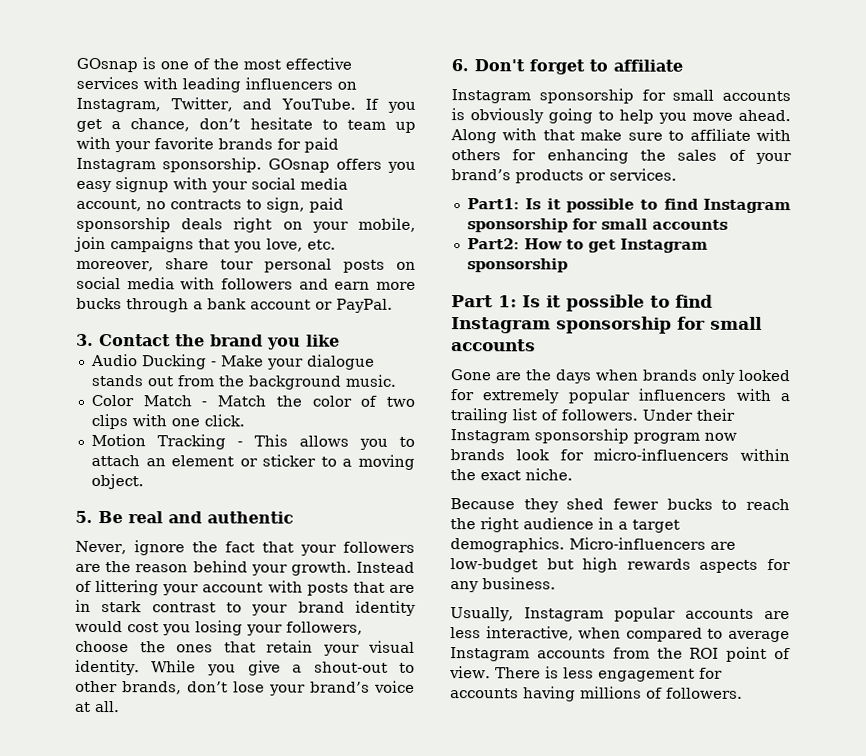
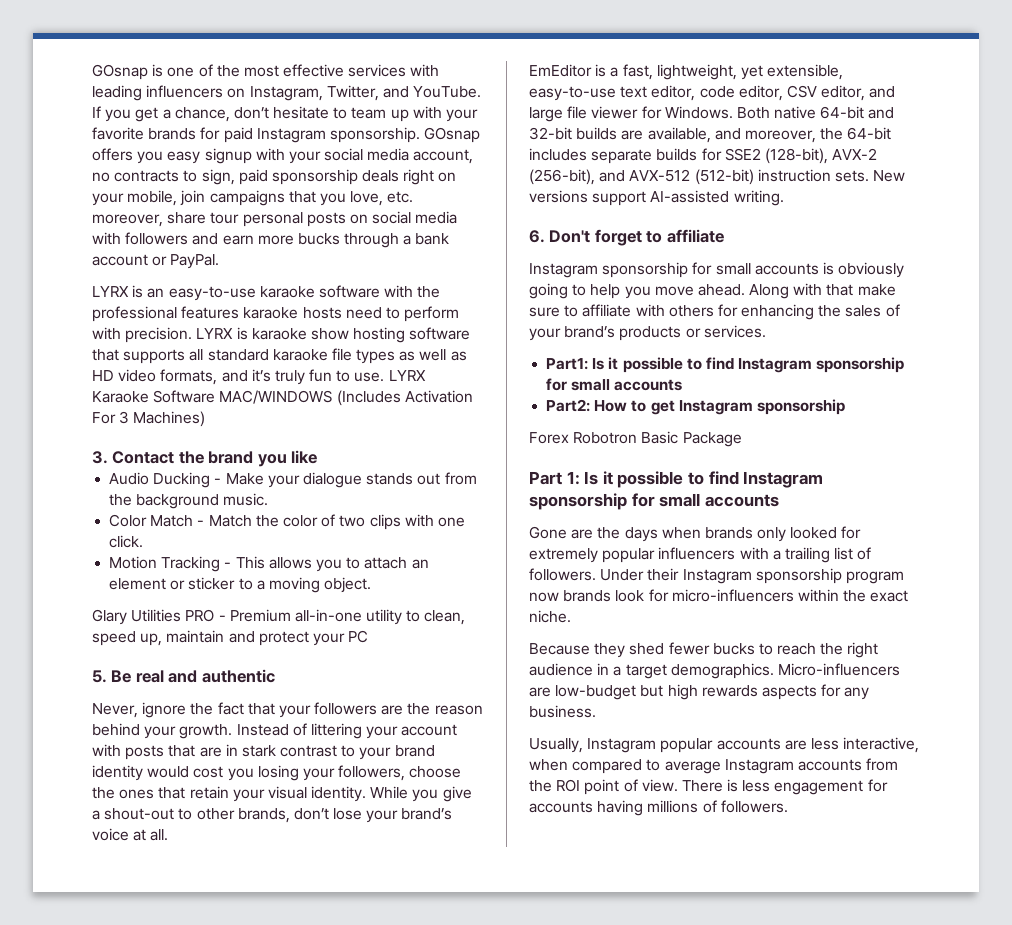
+ LYRX is an easy-to-use karaoke software with the professional features karaoke hosts need to perform with precision. LYRX is karaoke show hosting software that supports all standard karaoke file types as well as HD video formats, and it’s truly fun to use. LYRX Karaoke Software MAC/WINDOWS (Includes Activation For 3 Machines)
+ Glary Utilities PRO - Premium all-in-one utility to clean, speed up, maintain and protect your PC
+ EmEditor is a fast, lightweight, yet extensible, easy-to-use text editor, code editor, CSV editor, and large file viewer for Windows. Both native 64-bit and 32-bit builds are available, and moreover, the 64-bit includes separate builds for SSE2 (128-bit), AVX-2 (256-bit), and AVX-512 (512-bit) instruction sets. New versions support AI-assisted writing.
+ Forex Robotron Basic Package

